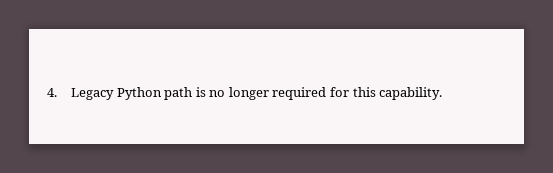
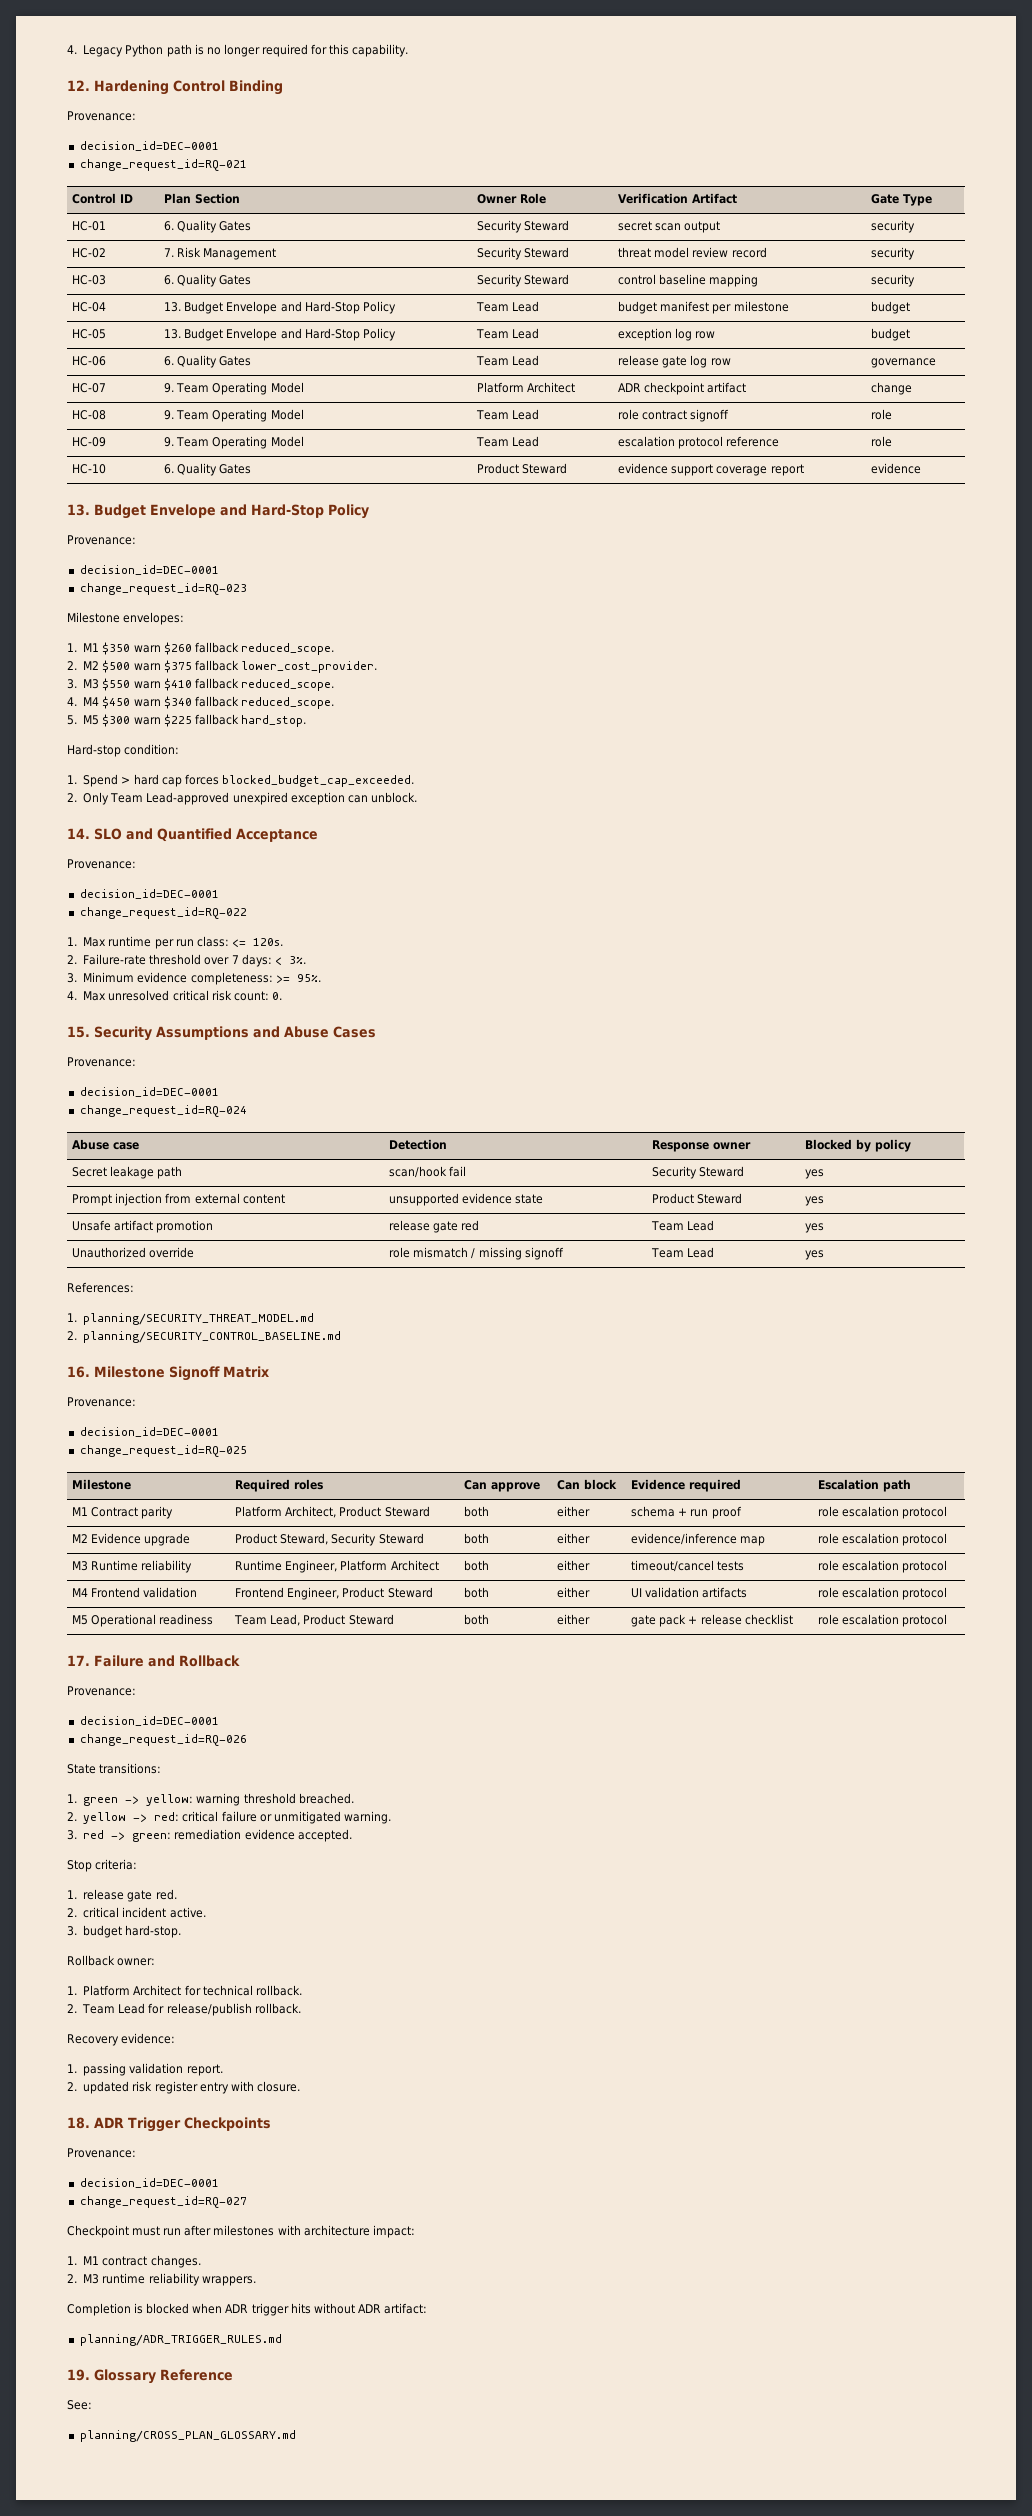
+ 12. Hardening Control Binding
+ Provenance:
+ decision_id=DEC-0001
+ change_request_id=RQ-021
+ Control ID | Plan Section | Owner Role | Verification Artifact | Gate Type
+ HC-01 | 6. Quality Gates | Security Steward | secret scan output | security
+ HC-02 | 7. Risk Management | Security Steward | threat model review record | security
+ HC-03 | 6. Quality Gates | Security Steward | control baseline mapping | security
+ HC-04 | 13. Budget Envelope and Hard-Stop Policy | Team Lead | budget manifest per milestone | budget
+ HC-05 | 13. Budget Envelope and Hard-Stop Policy | Team Lead | exception log row | budget
+ HC-06 | 6. Quality Gates | Team Lead | release gate log row | governance
+ HC-07 | 9. Team Operating Model | Platform Architect | ADR checkpoint artifact | change
+ HC-08 | 9. Team Operating Model | Team Lead | role contract signoff | role
+ HC-09 | 9. Team Operating Model | Team Lead | escalation protocol reference | role
+ HC-10 | 6. Quality Gates | Product Steward | evidence support coverage report | evidence
+ 13. Budget Envelope and Hard-Stop Policy
+ Provenance:
+ decision_id=DEC-0001
+ change_request_id=RQ-023
+ Milestone envelopes:
+ 1. M1 $350 warn $260 fallback reduced_scope.
+ 2. M2 $500 warn $375 fallback lower_cost_provider.
+ 3. M3 $550 warn $410 fallback reduced_scope.
+ 4. M4 $450 warn $340 fallback reduced_scope.
+ 5. M5 $300 warn $225 fallback hard_stop.
+ Hard-stop condition:
+ 1. Spend > hard cap forces blocked_budget_cap_exceeded.
+ 2. Only Team Lead-approved unexpired exception can unblock.
+ 14. SLO and Quantified Acceptance
+ Provenance:
+ decision_id=DEC-0001
+ change_request_id=RQ-022
+ 1. Max runtime per run class: <= 120s.
+ 2. Failure-rate threshold over 7 days: < 3%.
+ 3. Minimum evidence completeness: >= 95%.
+ 4. Max unresolved critical risk count: 0.
+ 15. Security Assumptions and Abuse Cases
+ Provenance:
+ decision_id=DEC-0001
+ change_request_id=RQ-024
+ Abuse case | Detection | Response owner | Blocked by policy
+ Secret leakage path | scan/hook fail | Security Steward | yes
+ Prompt injection from external content | unsupported evidence state | Product Steward | yes
+ Unsafe artifact promotion | release gate red | Team Lead | yes
+ Unauthorized override | role mismatch / missing signoff | Team Lead | yes
+ References:
+ 1. planning/SECURITY_THREAT_MODEL.md
+ 2. planning/SECURITY_CONTROL_BASELINE.md
+ 16. Milestone Signoff Matrix
+ Provenance:
+ decision_id=DEC-0001
+ change_request_id=RQ-025
+ Milestone | Required roles | Can approve | Can block | Evidence required | Escalation path
+ M1 Contract parity | Platform Architect, Product Steward | both | either | schema + run proof | role escalation protocol
+ M2 Evidence upgrade | Product Steward, Security Steward | both | either | evidence/inference map | role escalation protocol
+ M3 Runtime reliability | Runtime Engineer, Platform Architect | both | either | timeout/cancel tests | role escalation protocol
+ M4 Frontend validation | Frontend Engineer, Product Steward | both | either | UI validation artifacts | role escalation protocol
+ M5 Operational readiness | Team Lead, Product Steward | both | either | gate pack + release checklist | role escalation protocol
+ 17. Failure and Rollback
+ Provenance:
+ decision_id=DEC-0001
+ change_request_id=RQ-026
+ State transitions:
+ 1. green -> yellow: warning threshold breached.
+ 2. yellow -> red: critical failure or unmitigated warning.
+ 3. red -> green: remediation evidence accepted.
+ Stop criteria:
+ 1. release gate red.
+ 2. critical incident active.
+ 3. budget hard-stop.
+ Rollback owner:
+ 1. Platform Architect for technical rollback.
+ 2. Team Lead for release/publish rollback.
+ Recovery evidence:
+ 1. passing validation report.
+ 2. updated risk register entry with closure.
+ 18. ADR Trigger Checkpoints
+ Provenance:
+ decision_id=DEC-0001
+ change_request_id=RQ-027
+ Checkpoint must run after milestones with architecture impact:
+ 1. M1 contract changes.
+ 2. M3 runtime reliability wrappers.
+ Completion is blocked when ADR trigger hits without ADR artifact:
+ planning/ADR_TRIGGER_RULES.md
+ 19. Glossary Reference
+ See:
+ planning/CROSS_PLAN_GLOSSARY.md

